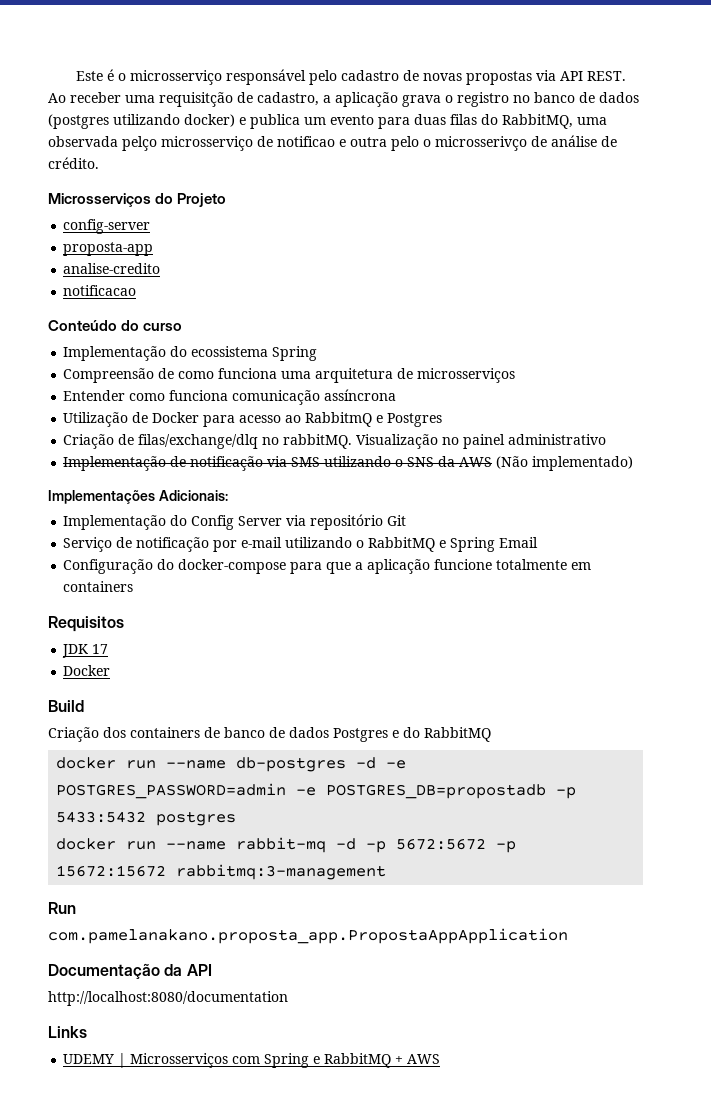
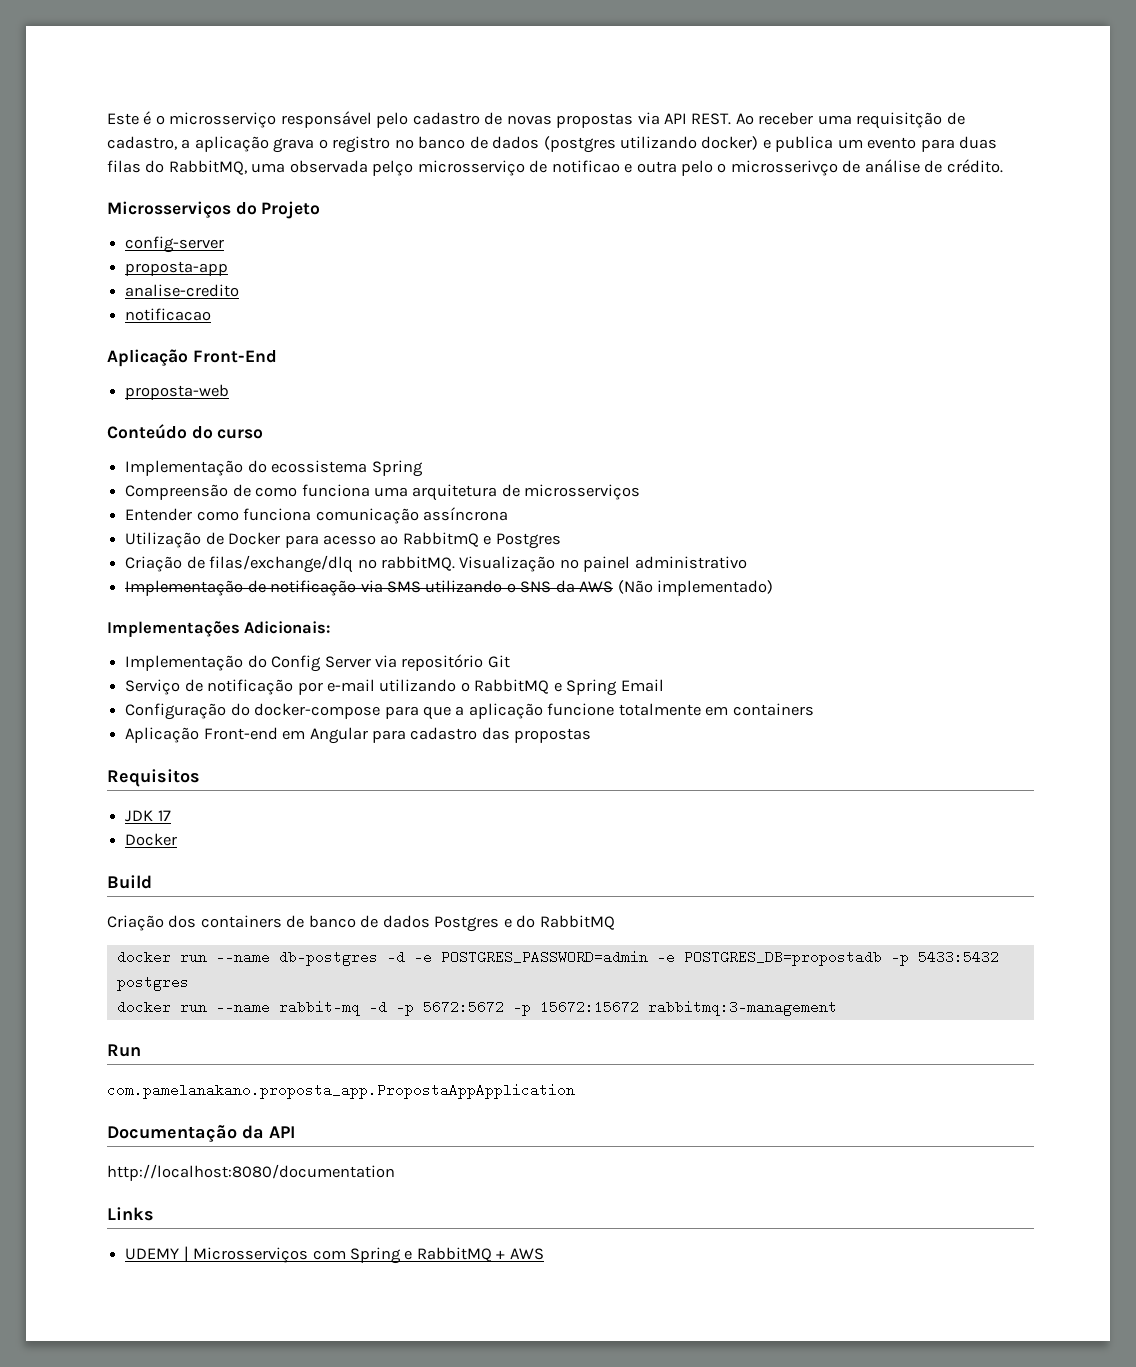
+ Aplicação Front-End
+ proposta-web
+ Aplicação Front-end em Angular para cadastro das propostas

